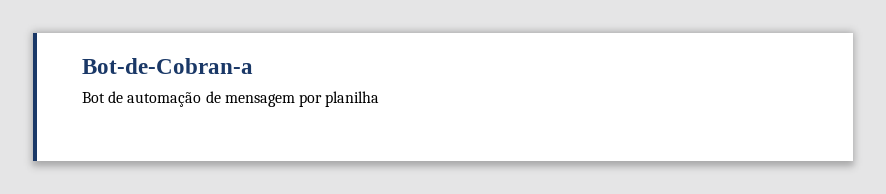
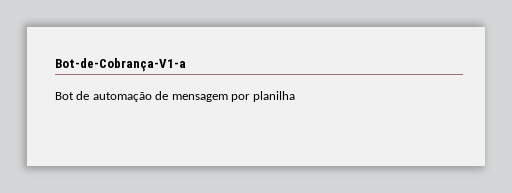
- Bot-de-Cobran-a
+ Bot-de-Cobrança-V1-a

